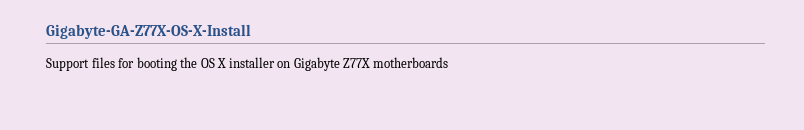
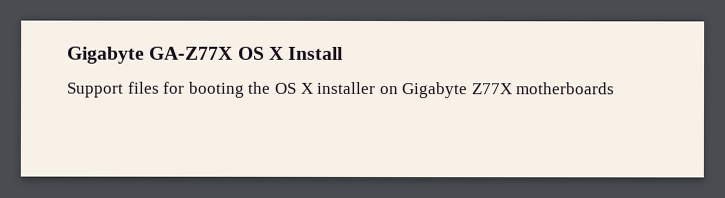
- Gigabyte-GA-Z77X-OS-X-Install
+ Gigabyte GA-Z77X OS X Install

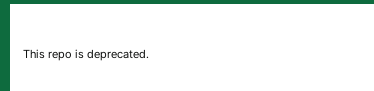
- Gigabyte GA-Z77X OS X Install
- Support files for booting the OS X installer on Gigabyte Z77X motherboards
+ This repo is deprecated.

